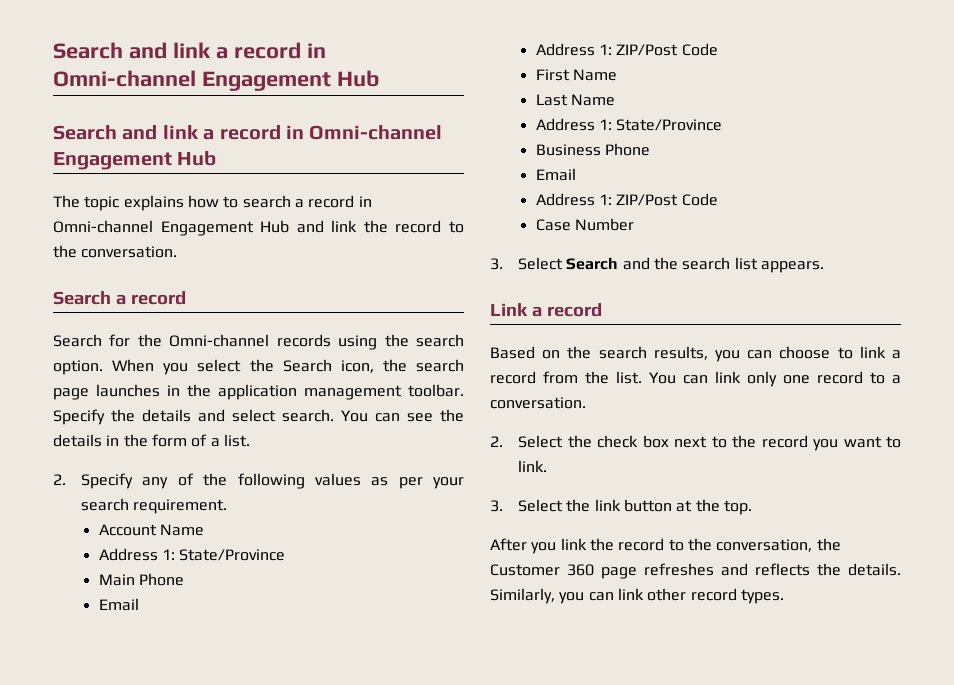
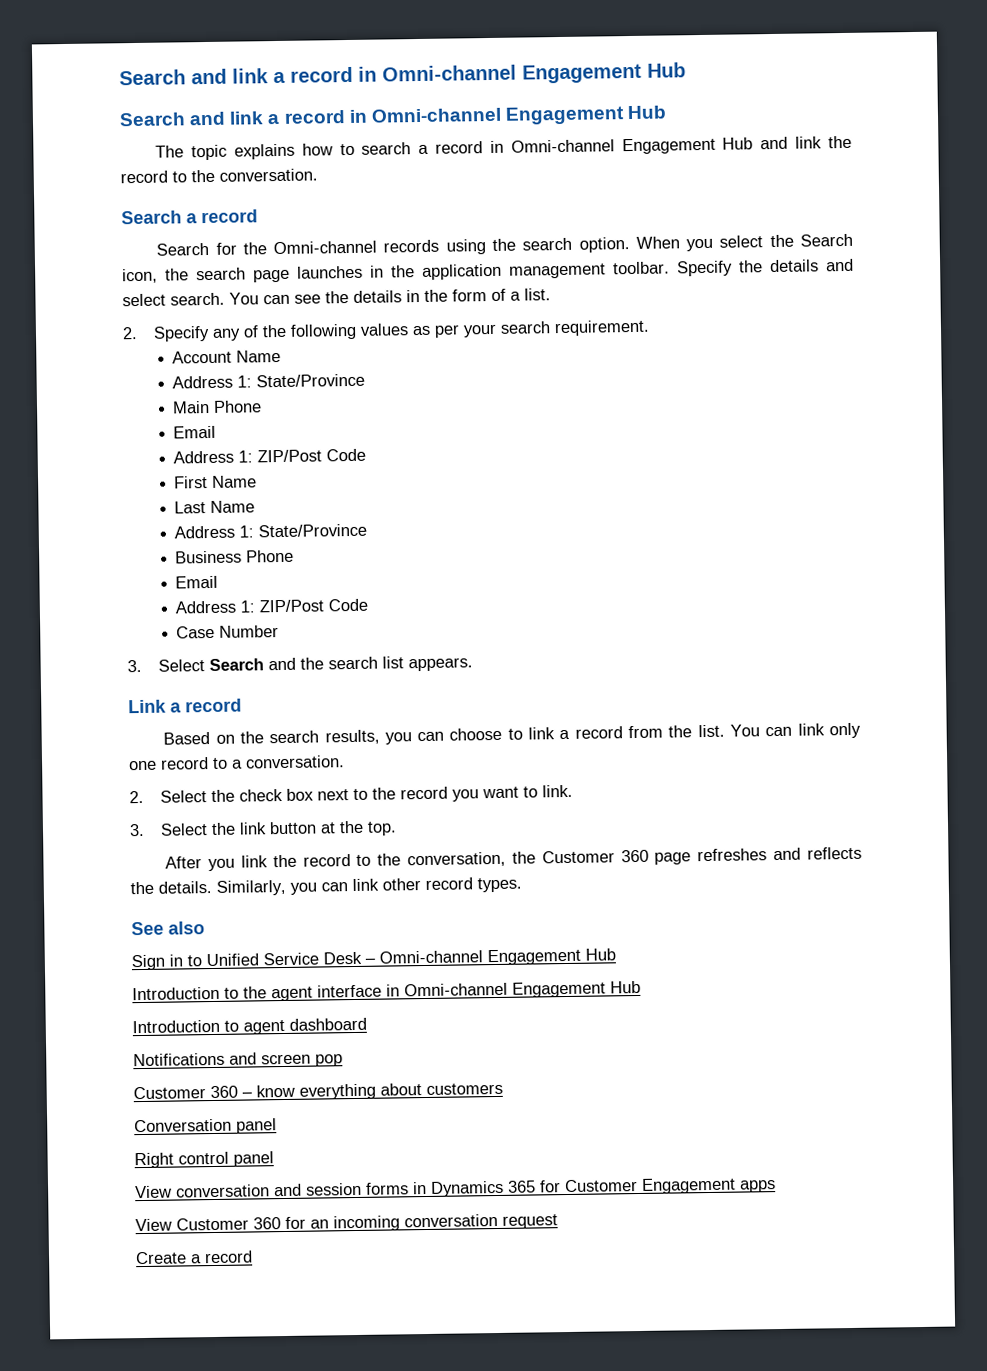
+ See also
+ Sign in to Unified Service Desk – Omni-channel Engagement Hub
+ Introduction to the agent interface in Omni-channel Engagement Hub
+ Introduction to agent dashboard
+ Notifications and screen pop
+ Customer 360 – know everything about customers
+ Conversation panel
+ Right control panel
+ View conversation and session forms in Dynamics 365 for Customer Engagement apps
+ View Customer 360 for an incoming conversation request
+ Create a record

